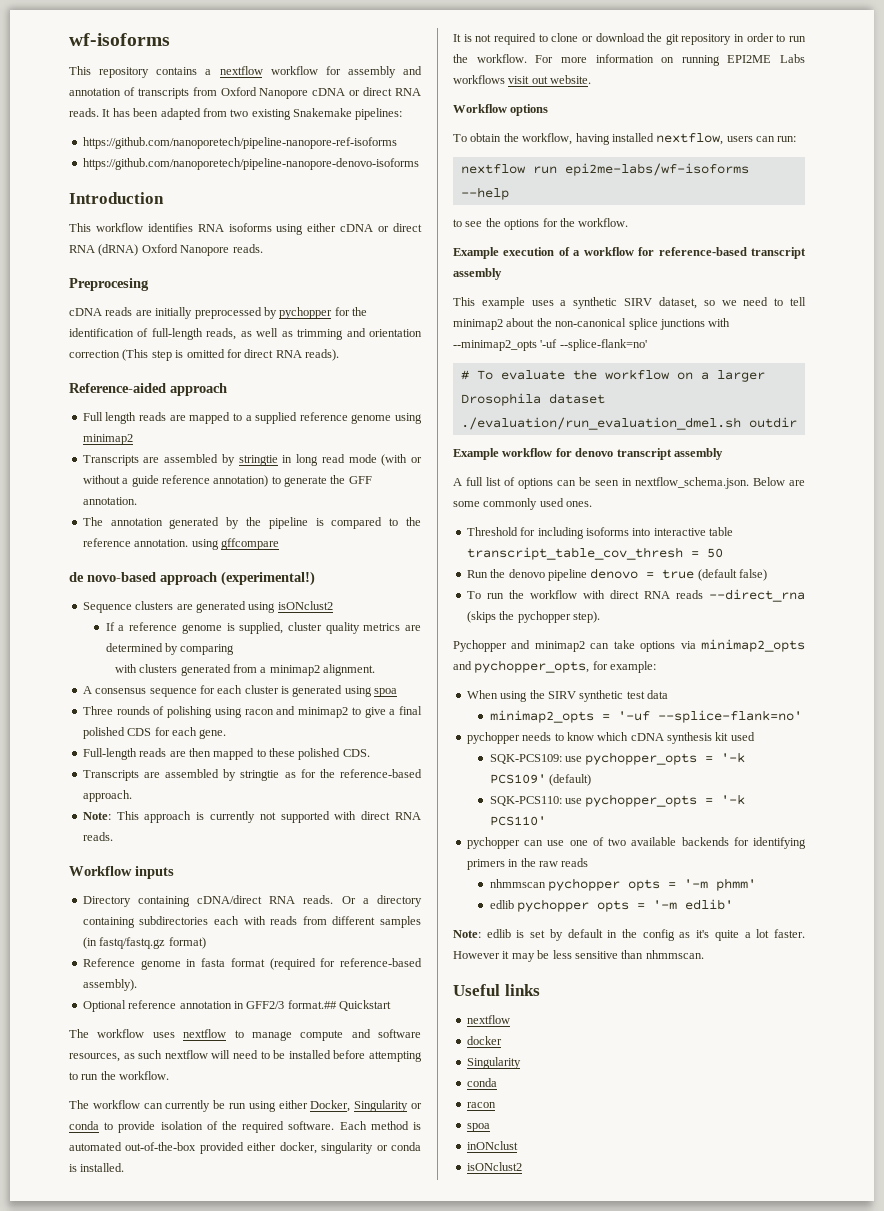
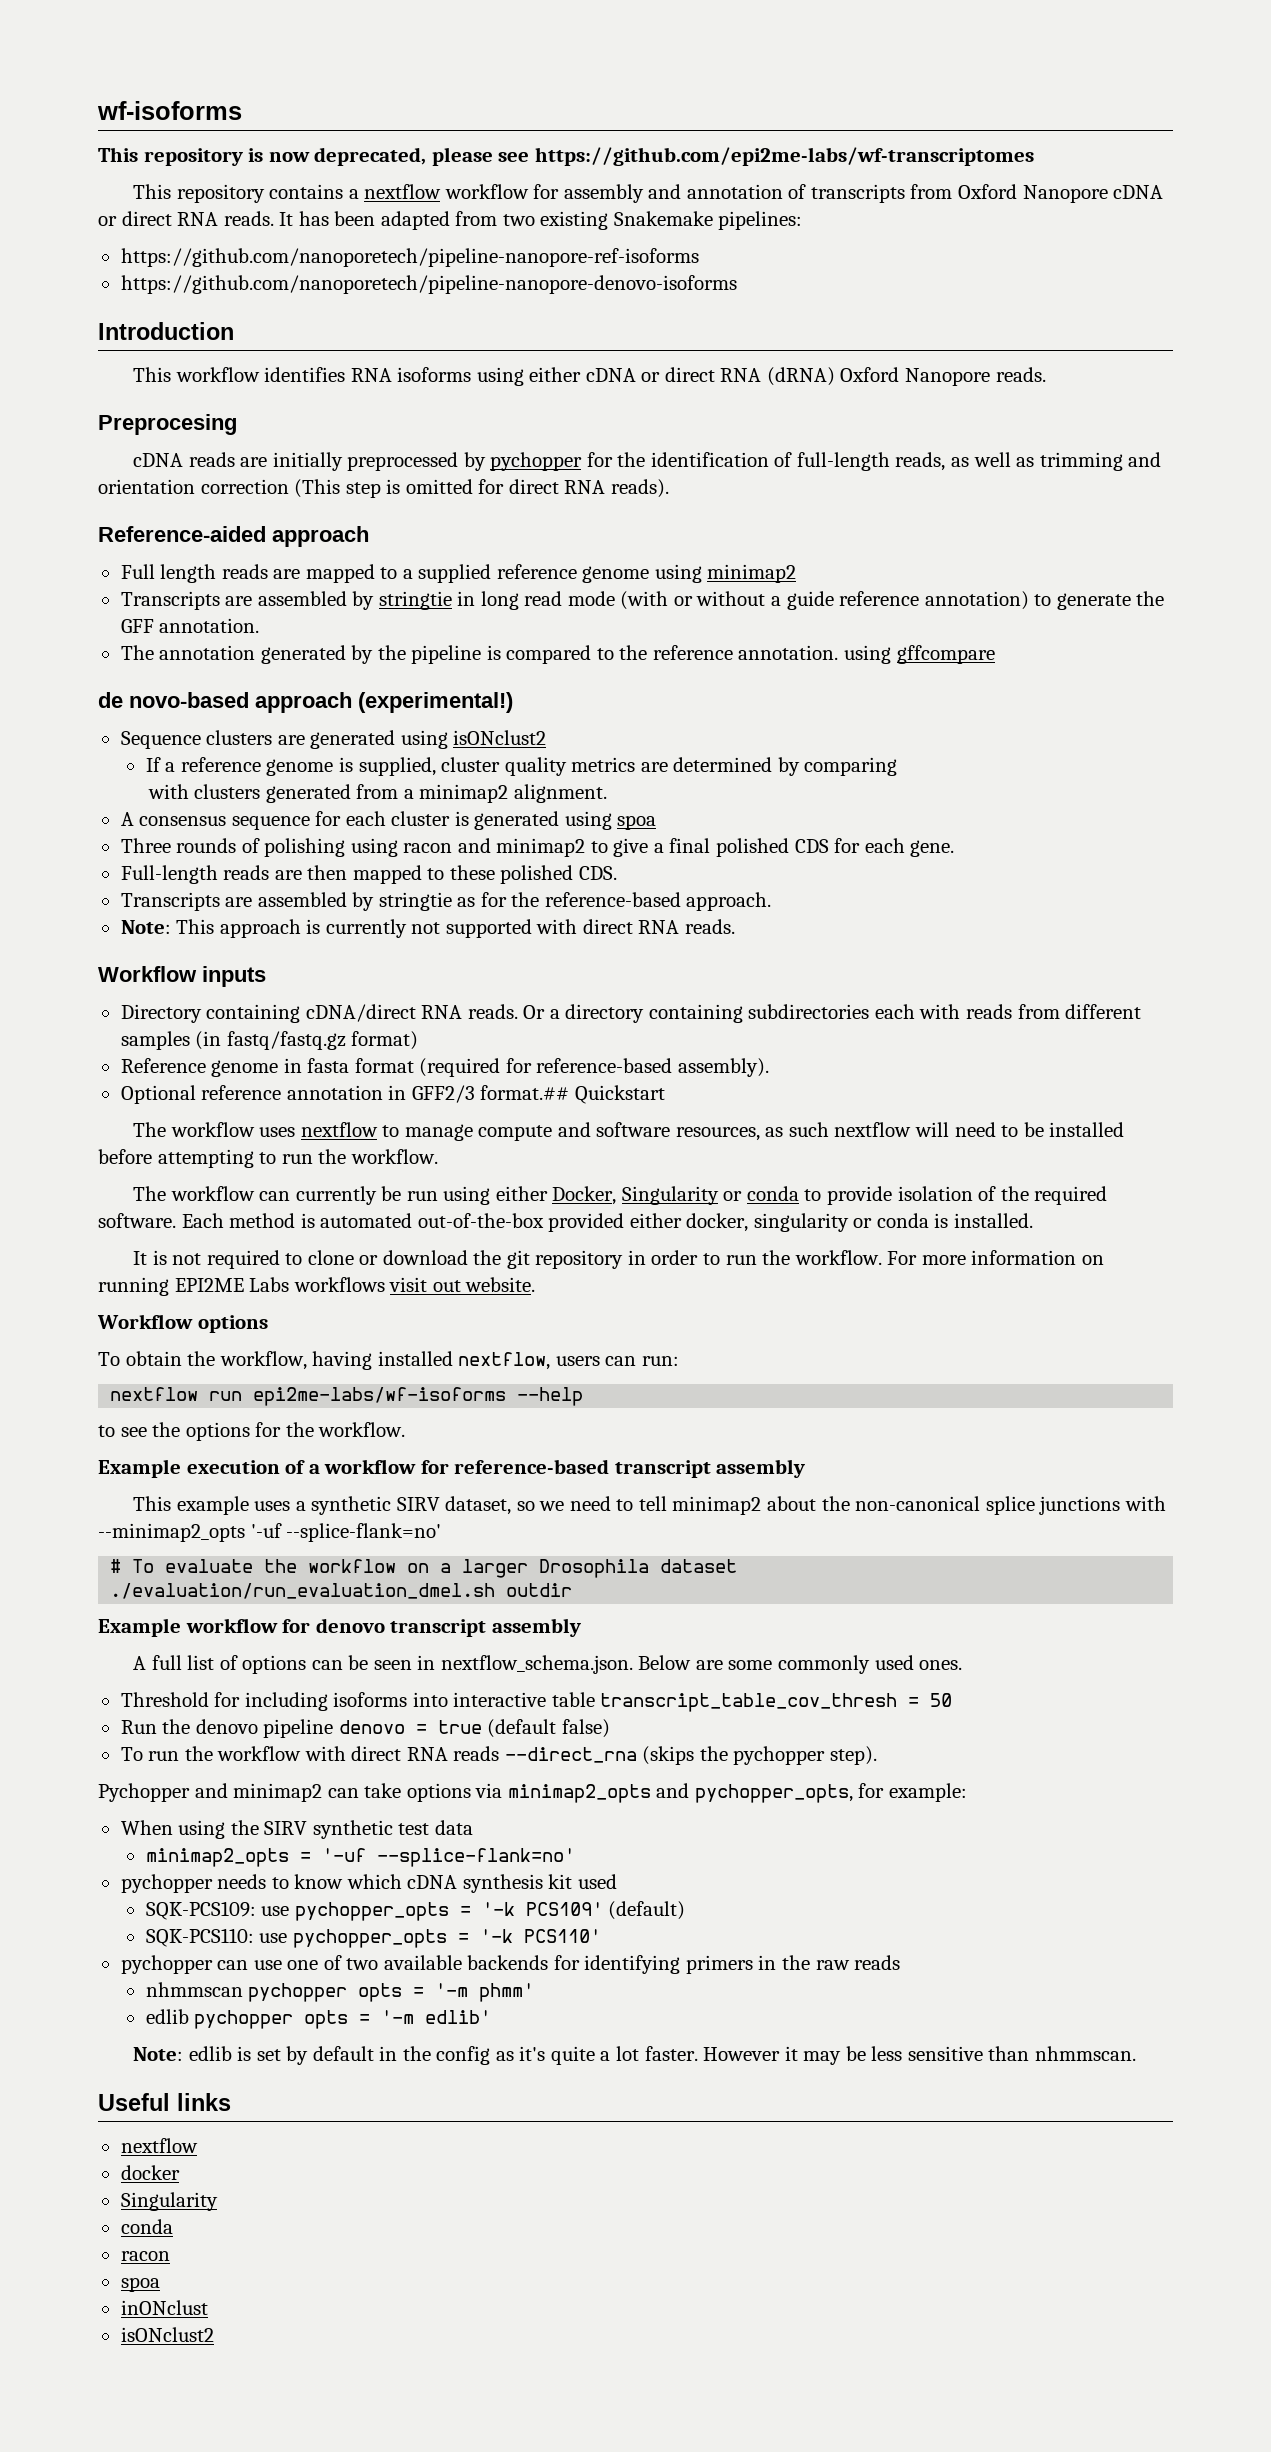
+ This repository is now deprecated, please see https://github.com/epi2me-labs/wf-transcriptomes

